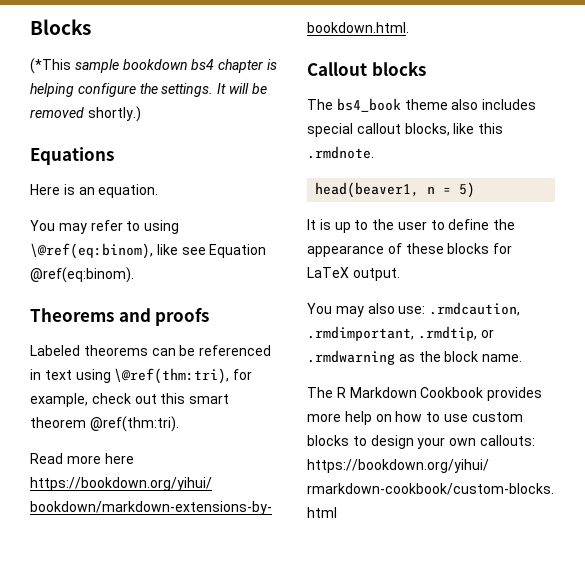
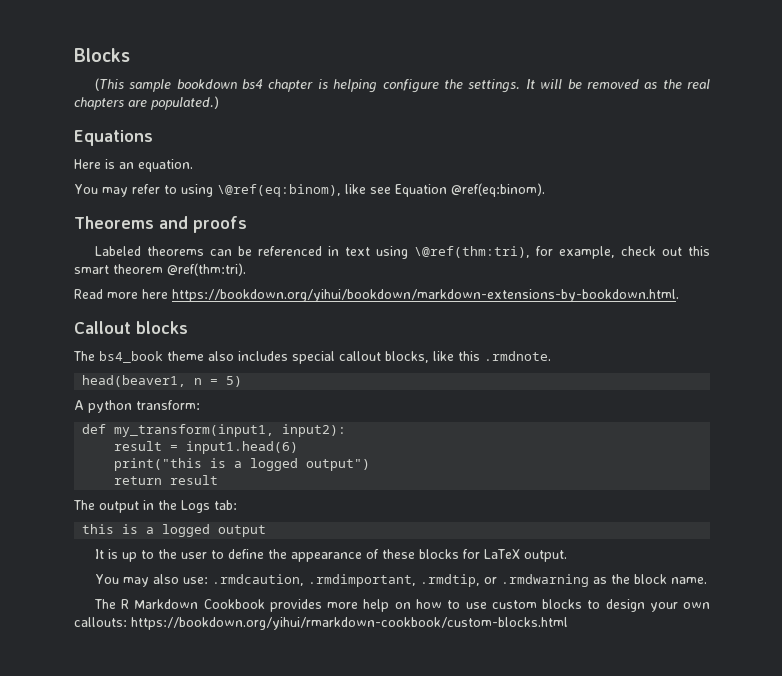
- (*This sample bookdown bs4 chapter is helping configure the settings.
+ (This sample bookdown bs4 chapter is helping configure the settings.
- It will be removed shortly.)
+ It will be removed as the real chapters are populated.)
+ A python transform:
+ def my_transform(input1, input2):
+ result = input1.head(6)
+ print("this is a logged output")
+ return result
+ The output in the Logs tab:
+ this is a logged output

